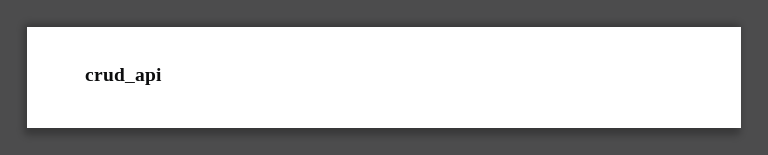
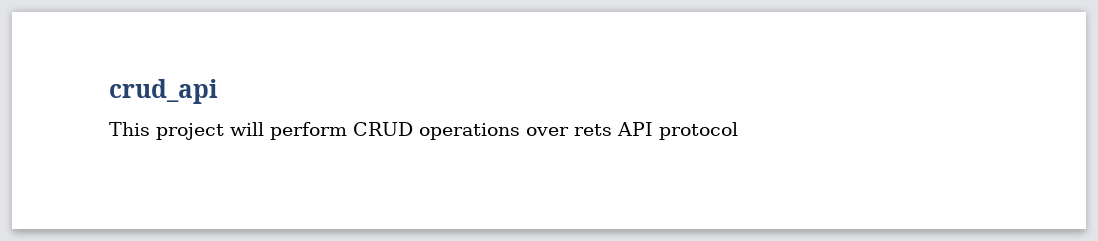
+ This project will perform CRUD operations over rets API protocol

